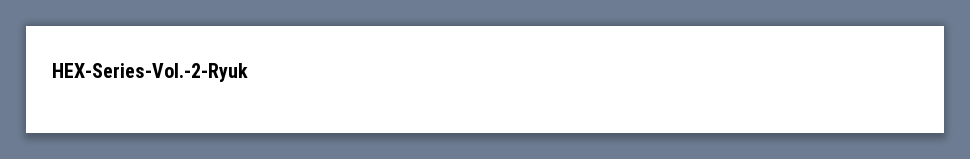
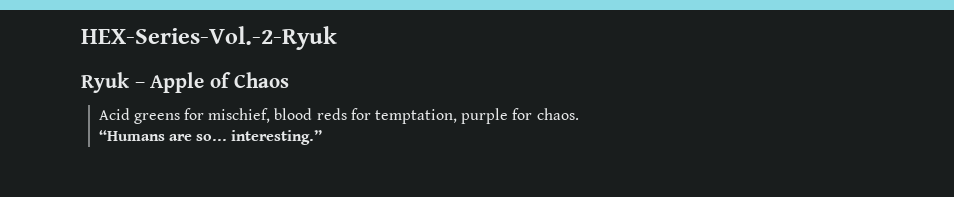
+ Ryuk – Apple of Chaos
+ Acid greens for mischief, blood reds for temptation, purple for chaos.
+ “Humans are so... interesting.”

